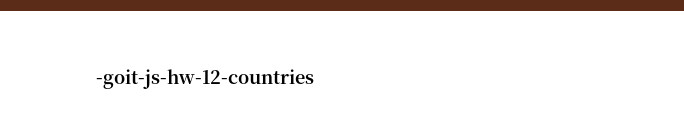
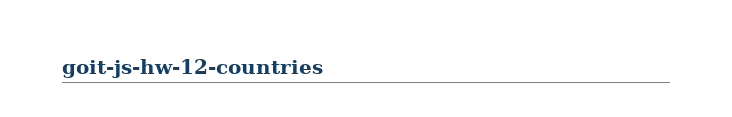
- -goit-js-hw-12-countries
+ goit-js-hw-12-countries

